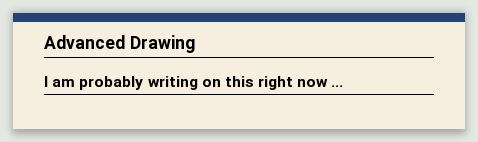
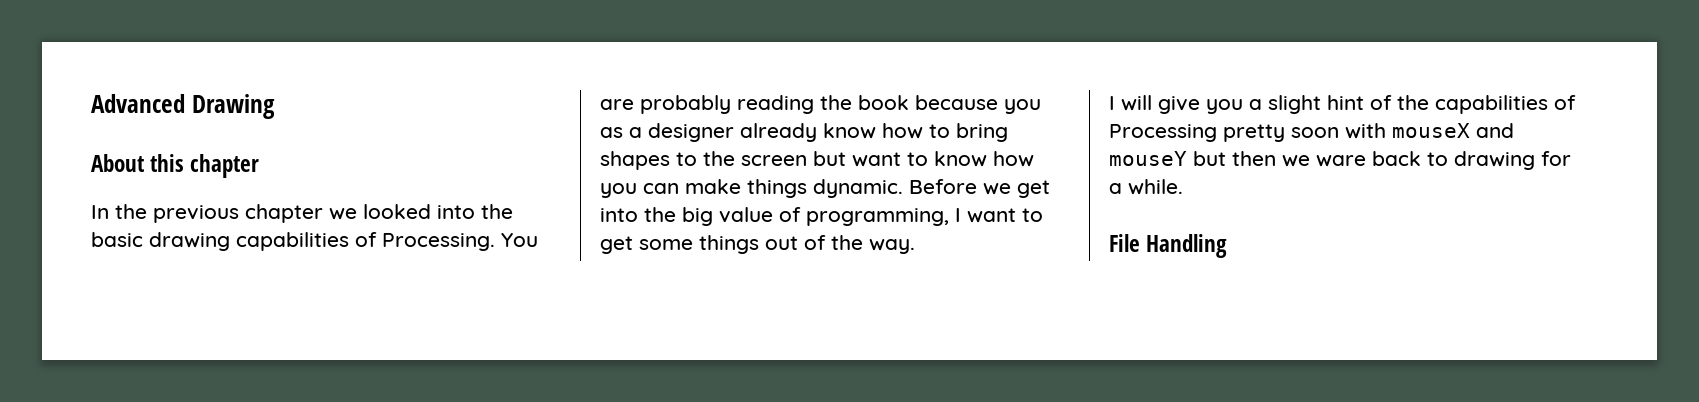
- I am probably writing on this right now ...
+ About this chapter
+ In the previous chapter we looked into the basic drawing capabilities of Processing. You are probably reading the book because you as a designer already know how to bring shapes to the screen but want to know how you can make things dynamic. Before we get into the big value of programming, I want to get some things out of the way.
+ I will give you a slight hint of the capabilities of Processing pretty soon with mouseX and mouseY but then we ware back to drawing for a while.
+ File Handling

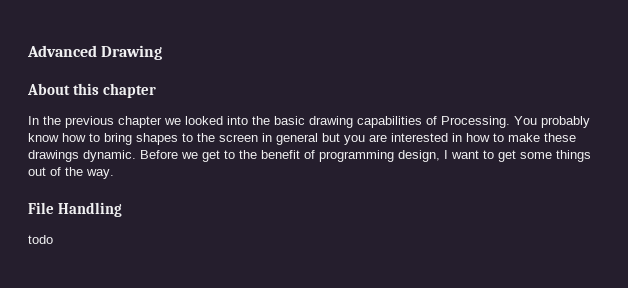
- You are probably reading the book because you as a designer already know how to bring shapes to the screen but want to know how you can make things dynamic. Before we get into the big value of programming, I want to get some things out of the way.
+ You probably know how to bring shapes to the screen in general but you are interested in how to make these drawings dynamic. Before we get to the benefit of programming design, I want to get some things out of the way.
- I will give you a slight hint of the capabilities of Processing pretty soon with mouseX and mouseY but then we ware back to drawing for a while.
+ todo

